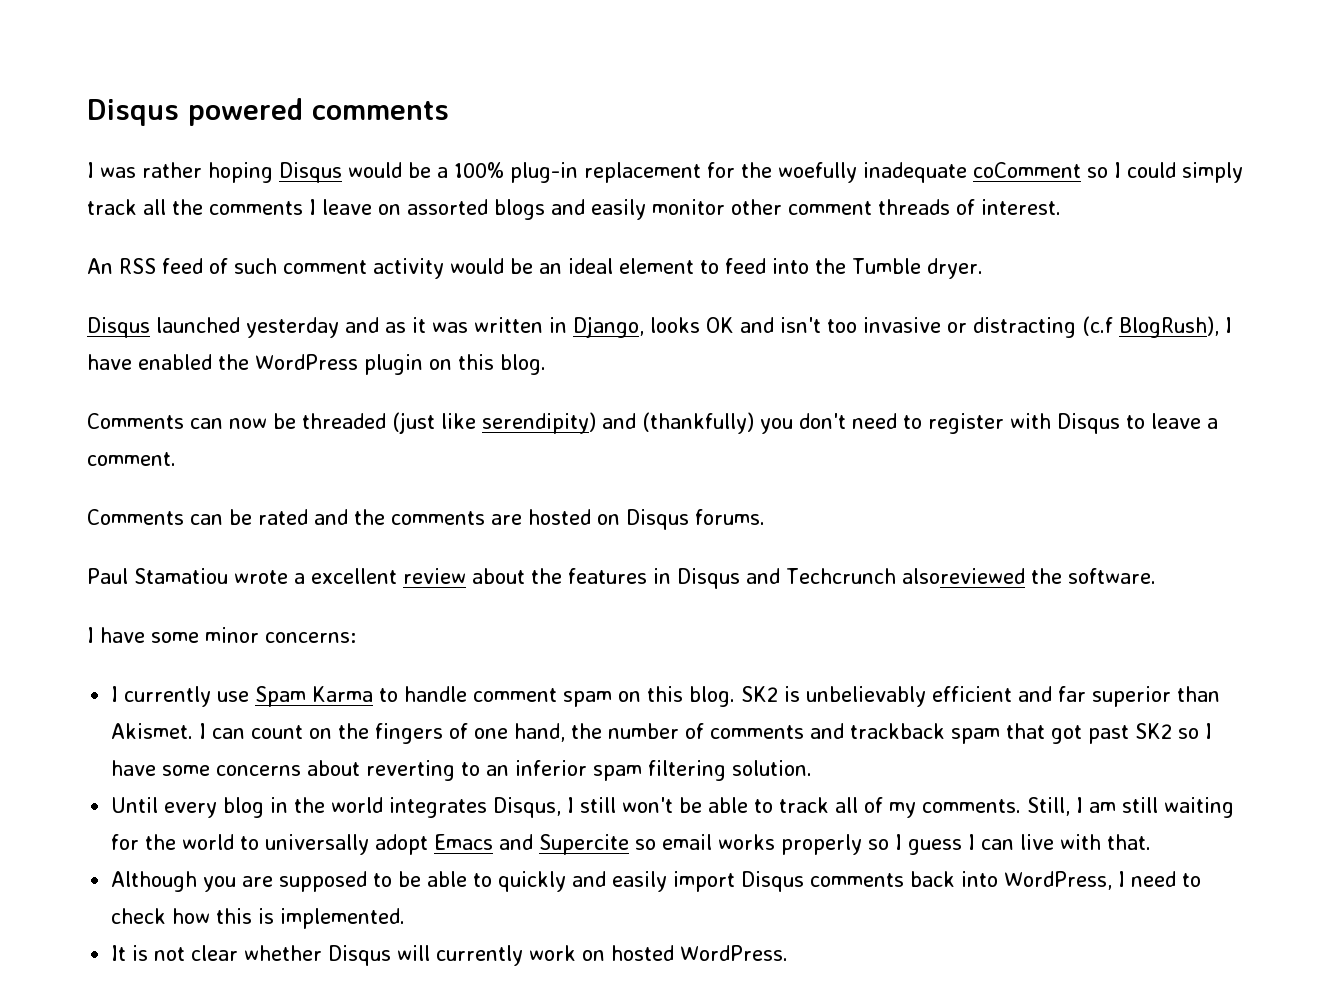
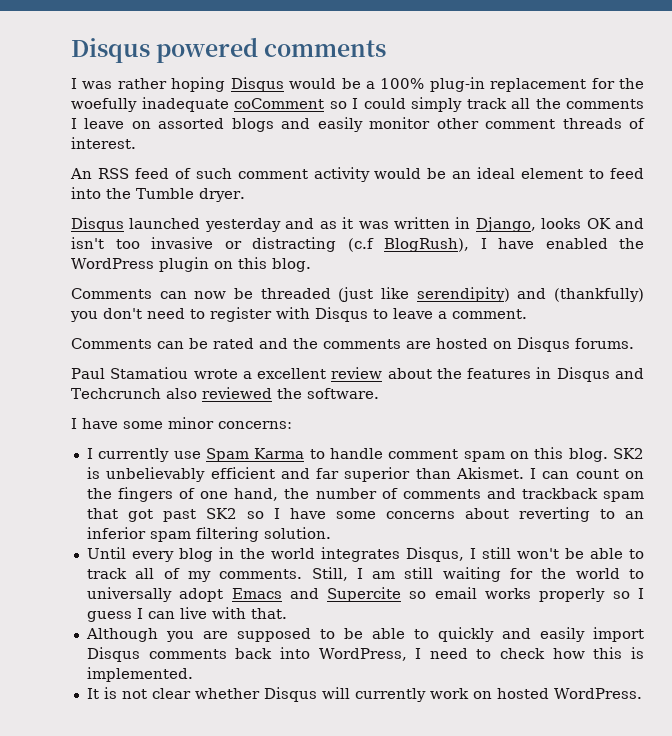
- Paul Stamatiou wrote a excellent review about the features in Disqus and Techcrunch alsoreviewed the software.
+ Paul Stamatiou wrote a excellent review about the features in Disqus and Techcrunch also reviewed the software.

